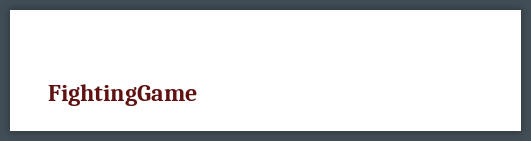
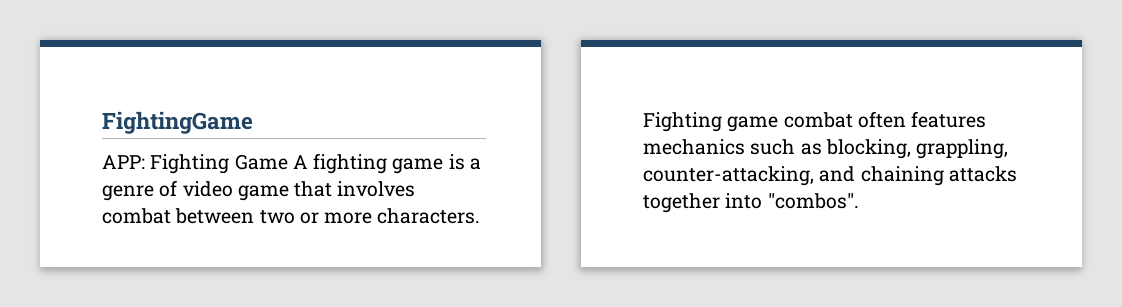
+ APP: Fighting Game A fighting game is a genre of video game that involves combat between two or more characters. Fighting game combat often features mechanics such as blocking, grappling, counter-attacking, and chaining attacks together into "combos".

